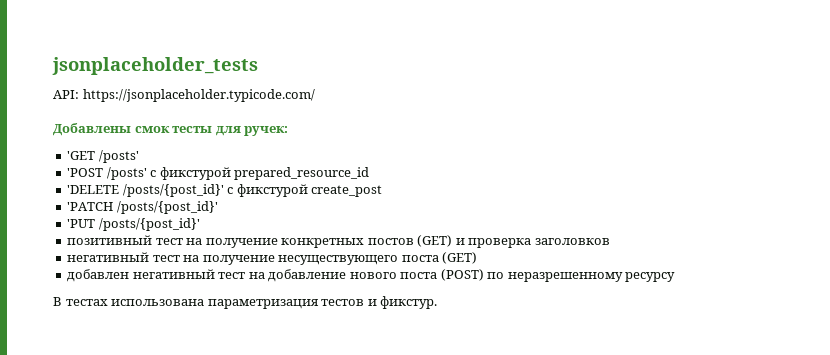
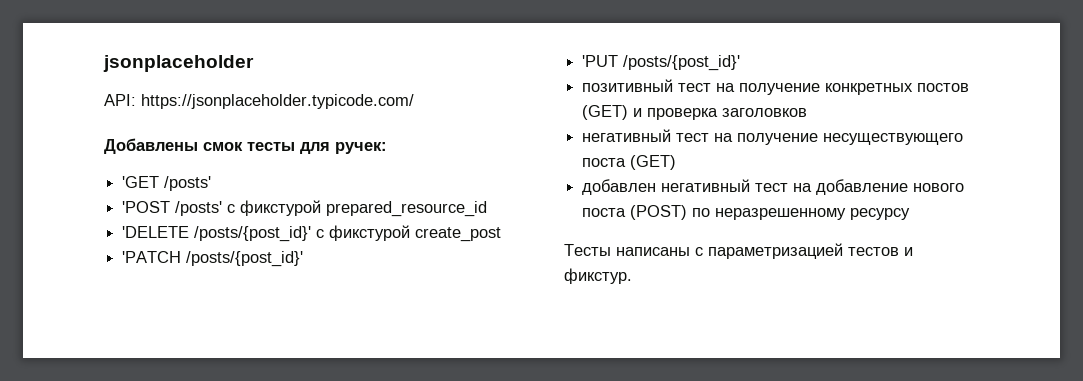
- jsonplaceholder_tests
+ jsonplaceholder
- В тестах использована параметризация тестов и фикстур.
+ Тесты написаны с параметризацией тестов и фикстур.

